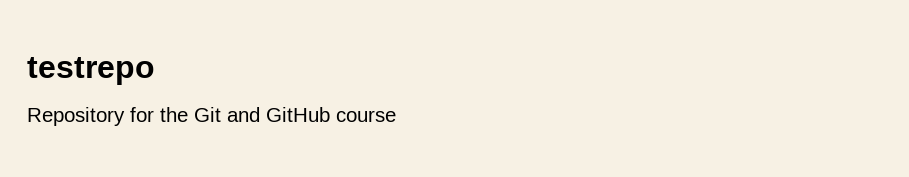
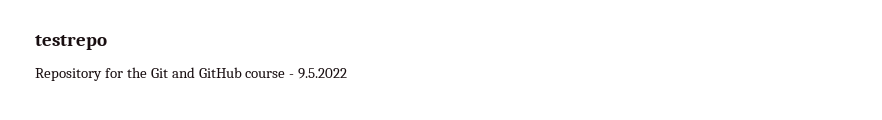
- Repository for the Git and GitHub course
+ Repository for the Git and GitHub course - 9.5.2022

